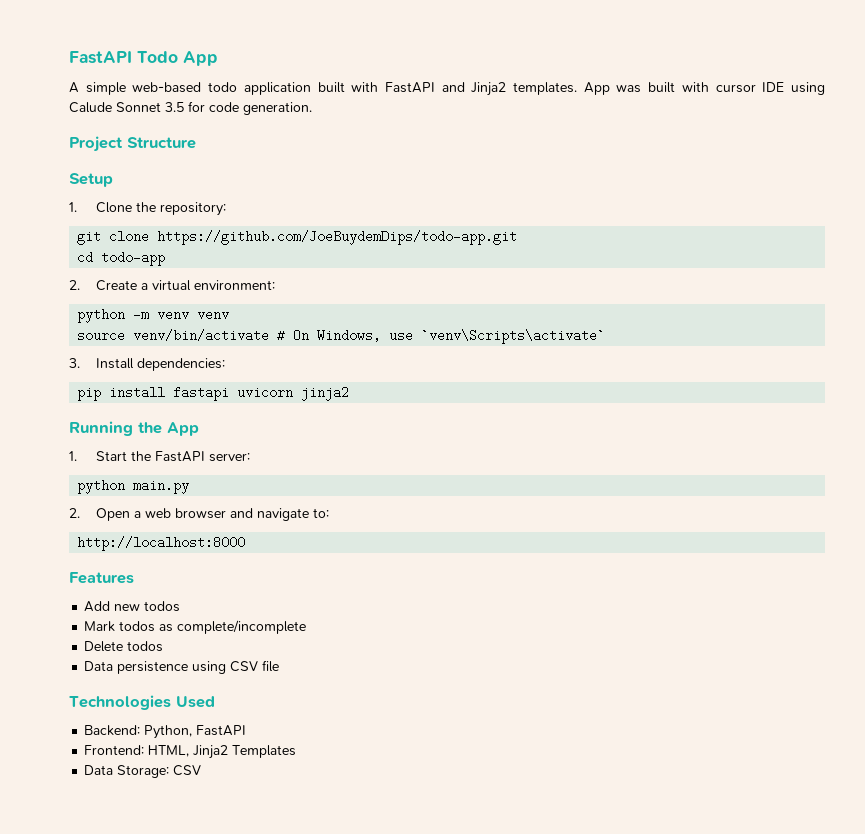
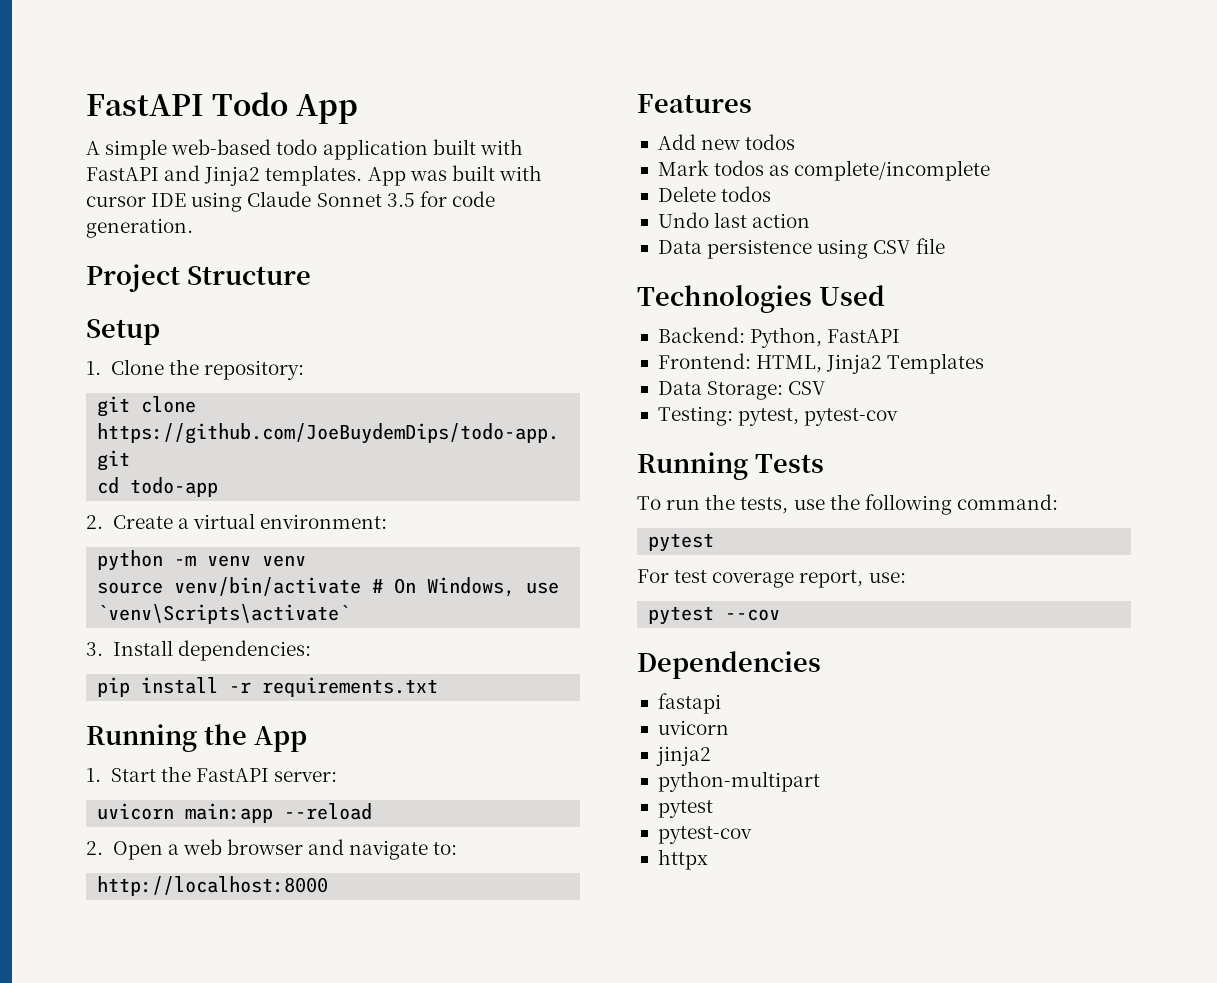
- App was built with cursor IDE using Calude Sonnet 3.5 for code generation.
+ App was built with cursor IDE using Claude Sonnet 3.5 for code generation.
- pip install fastapi uvicorn jinja2
+ pip install -r requirements.txt
- python main.py
+ uvicorn main:app --reload
+ Undo last action
+ Testing: pytest, pytest-cov
+ Running Tests
+ To run the tests, use the following command:
+ pytest
+ For test coverage report, use:
+ pytest --cov
+ Dependencies
+ fastapi
+ uvicorn
+ jinja2
+ python-multipart
+ pytest
+ pytest-cov
+ httpx

